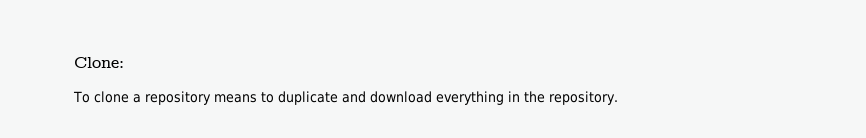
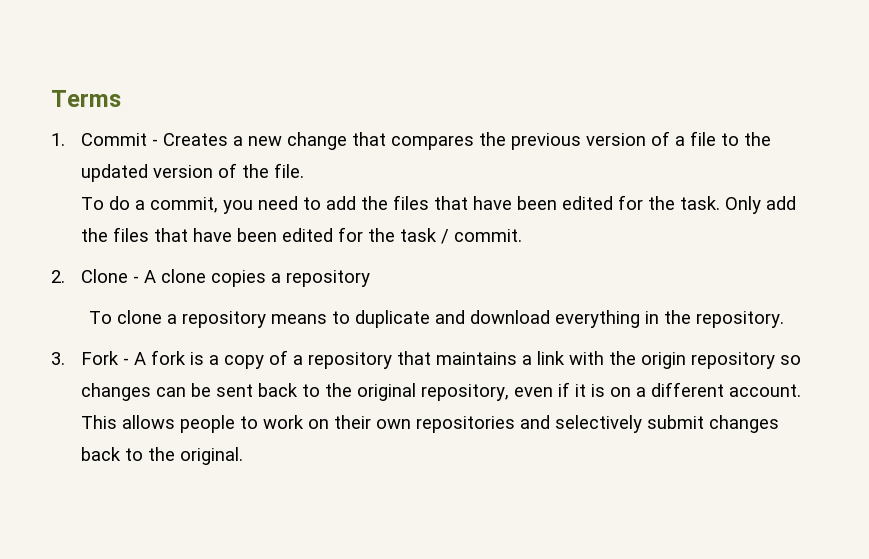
- Clone:
+ Terms
+ 1. Commit - Creates a new change that compares the previous version of a file to the updated version of the file.
+ To do a commit, you need to add the files that have been edited for the task. Only add the files that have been edited for the task / commit.
+ 2. Clone - A clone copies a repository
+ 3. Fork - A fork is a copy of a repository that maintains a link with the origin repository so changes can be sent back to the original repository, even if it is on a different account. This allows people to work on their own repositories and selectively submit changes back to the original.

